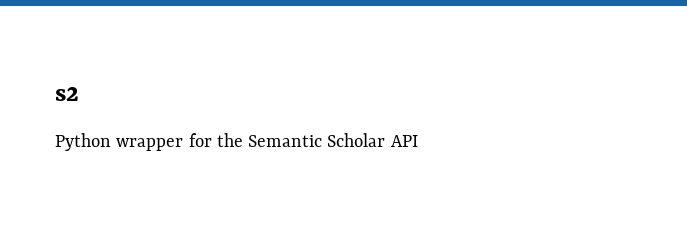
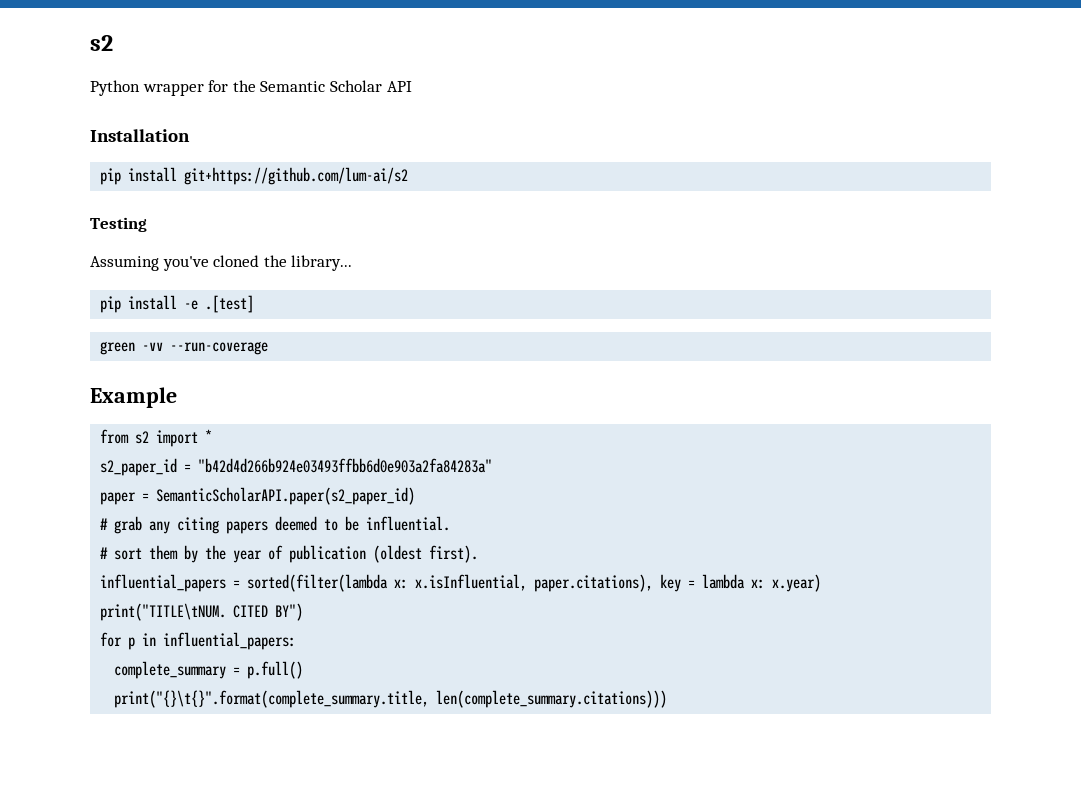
+ Installation
+ pip install git+https://github.com/lum-ai/s2
+ Testing
+ Assuming you've cloned the library...
+ pip install -e .[test]
+ green -vv --run-coverage
+ Example
+ from s2 import *
+ s2_paper_id = "b42d4d266b924e03493ffbb6d0e903a2fa84283a"
+ paper = SemanticScholarAPI.paper(s2_paper_id)
+ # grab any citing papers deemed to be influential.
+ # sort them by the year of publication (oldest first).
+ influential_papers = sorted(filter(lambda x: x.isInfluential, paper.citations), key = lambda x: x.year)
+ print("TITLE\tNUM. CITED BY")
+ for p in influential_papers:
+ complete_summary = p.full()
+ print("{}\t{}".format(complete_summary.title, len(complete_summary.citations)))

